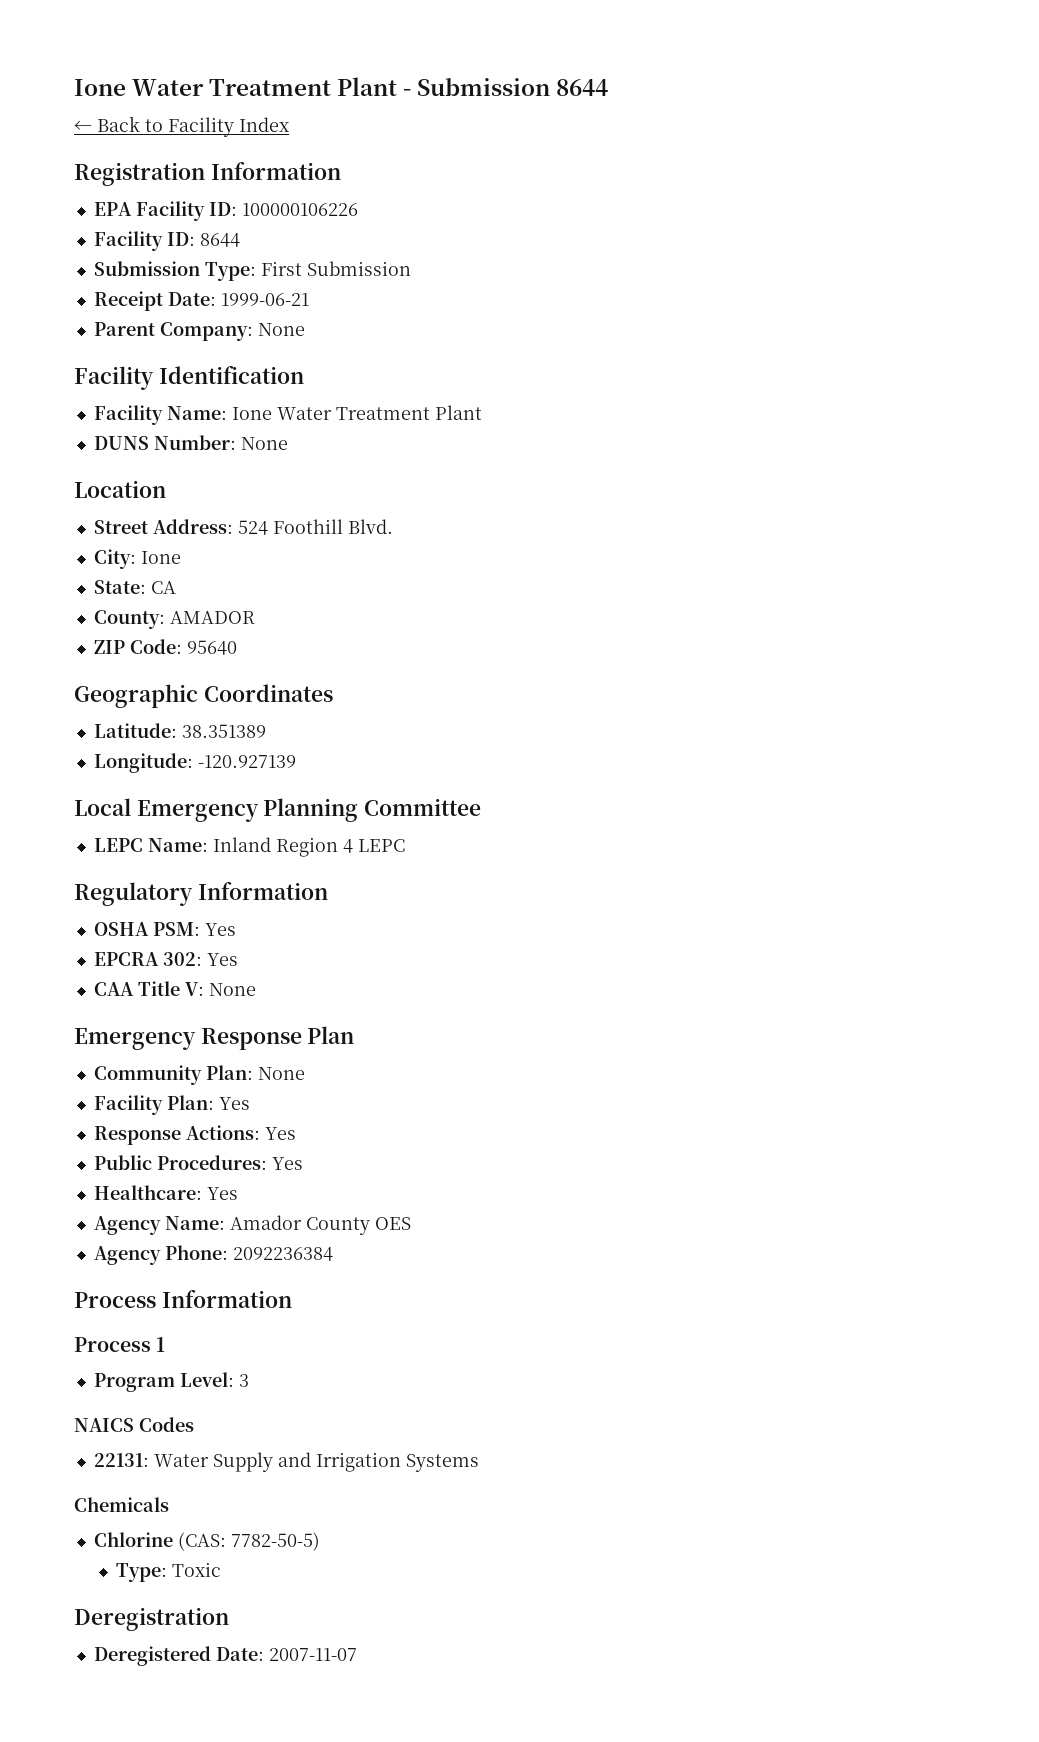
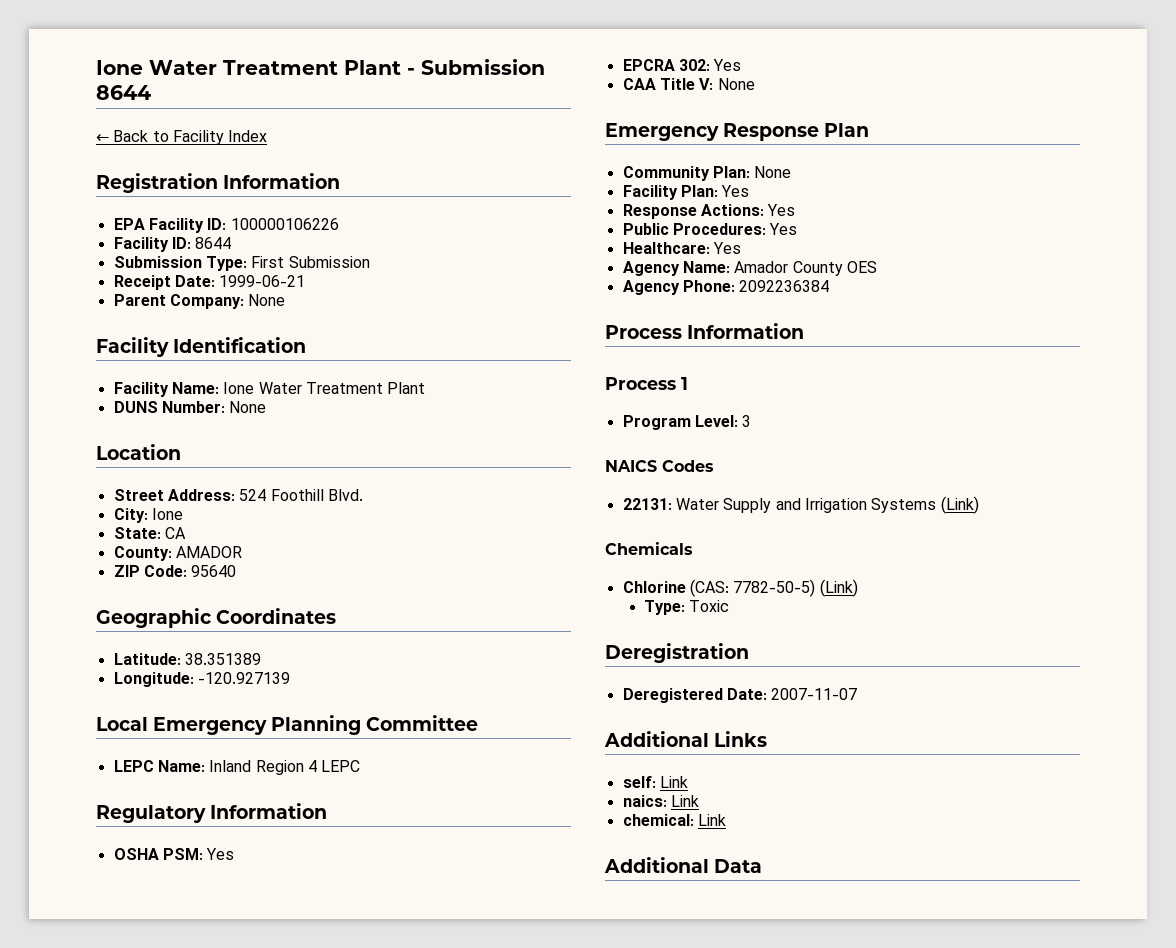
- 22131: Water Supply and Irrigation Systems
+ 22131: Water Supply and Irrigation Systems (Link)
- Chlorine (CAS: 7782-50-5)
+ Chlorine (CAS: 7782-50-5) (Link)
+ Additional Links
+ self: Link
+ naics: Link
+ chemical: Link
+ Additional Data

